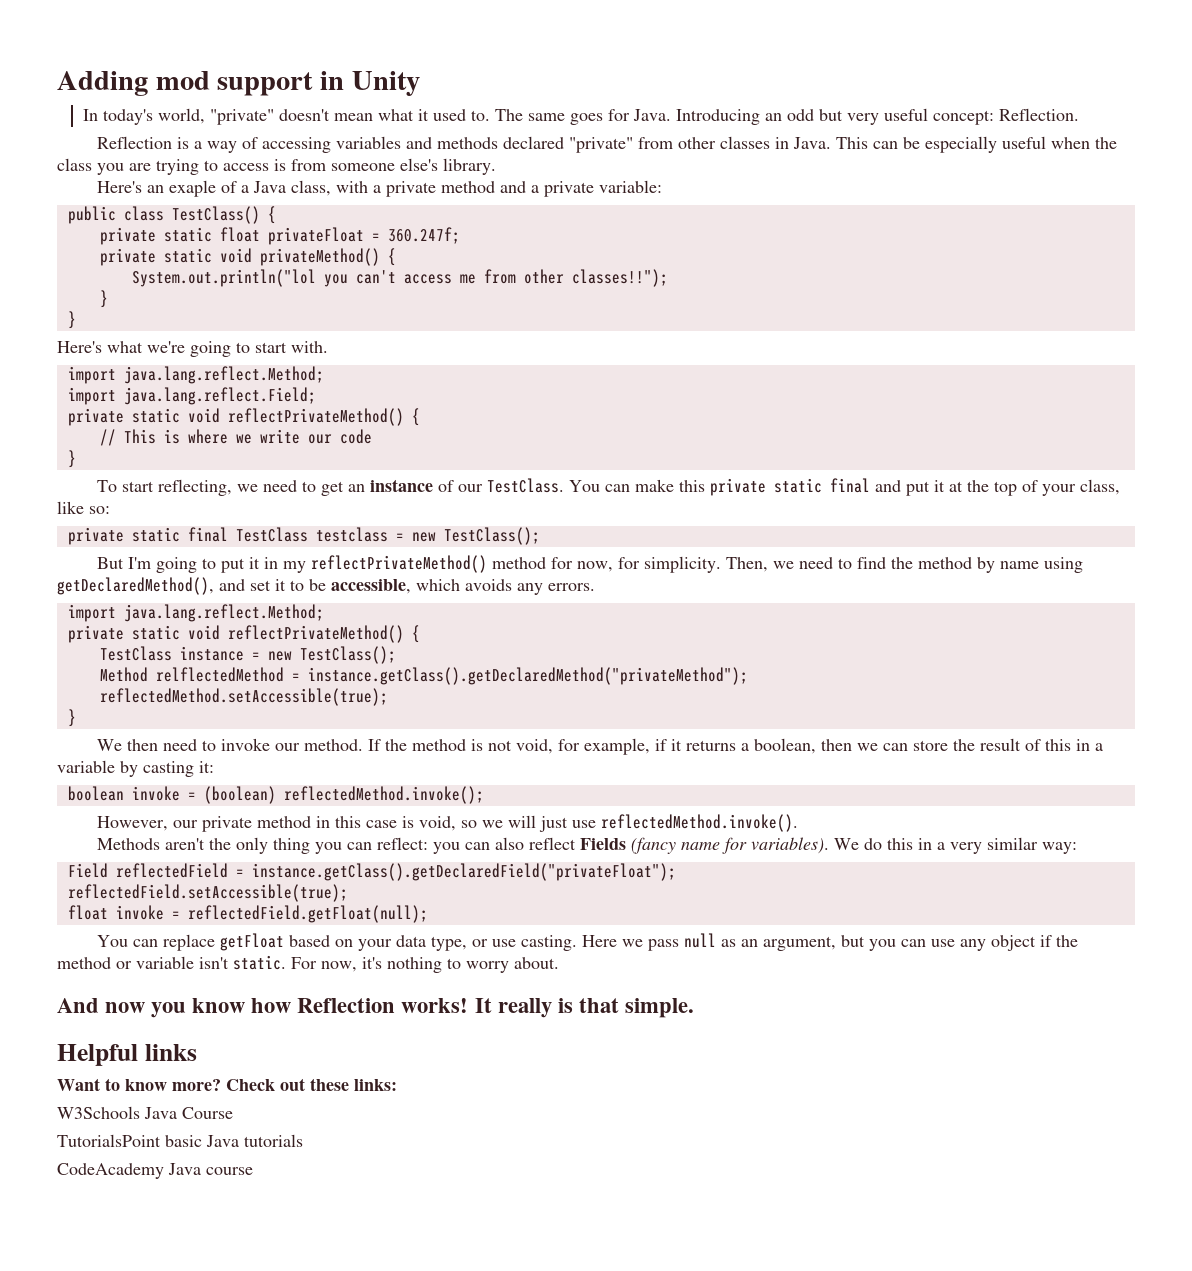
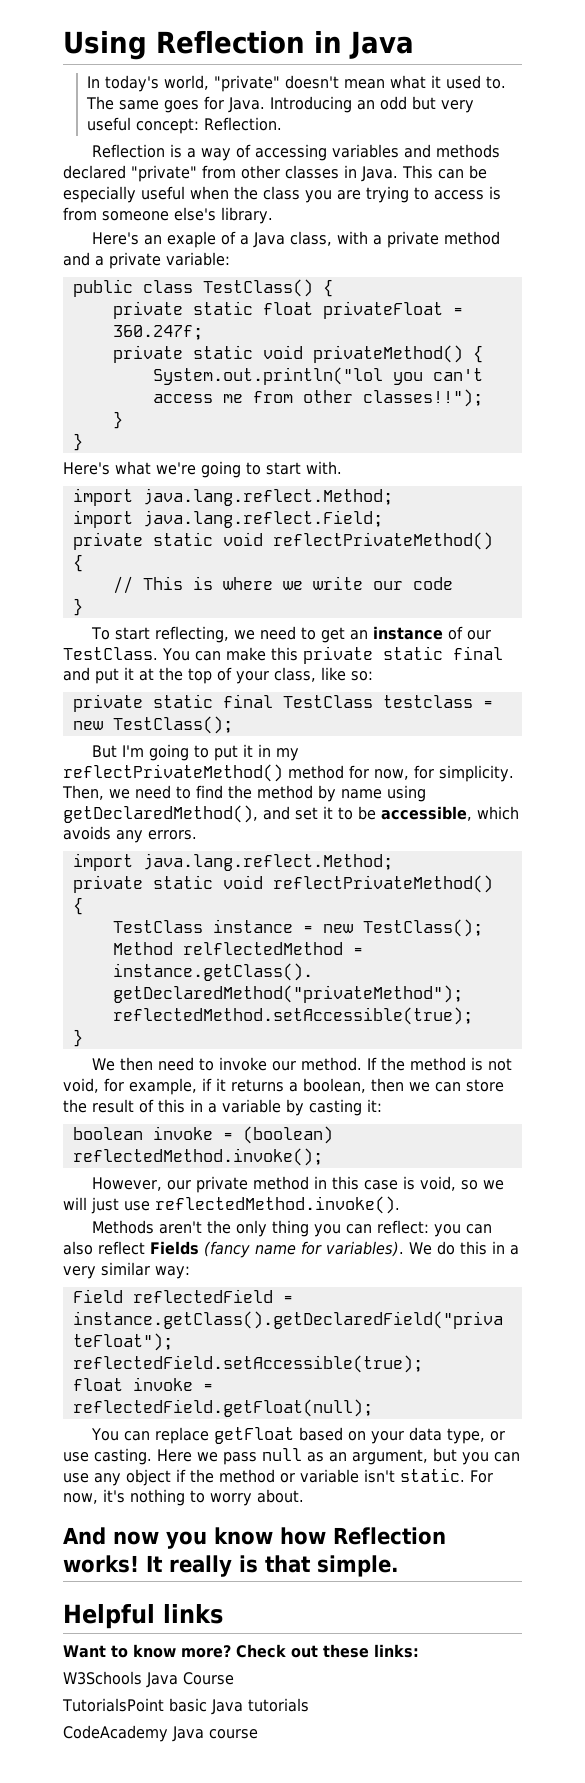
- Adding mod support in Unity
+ Using Reflection in Java

